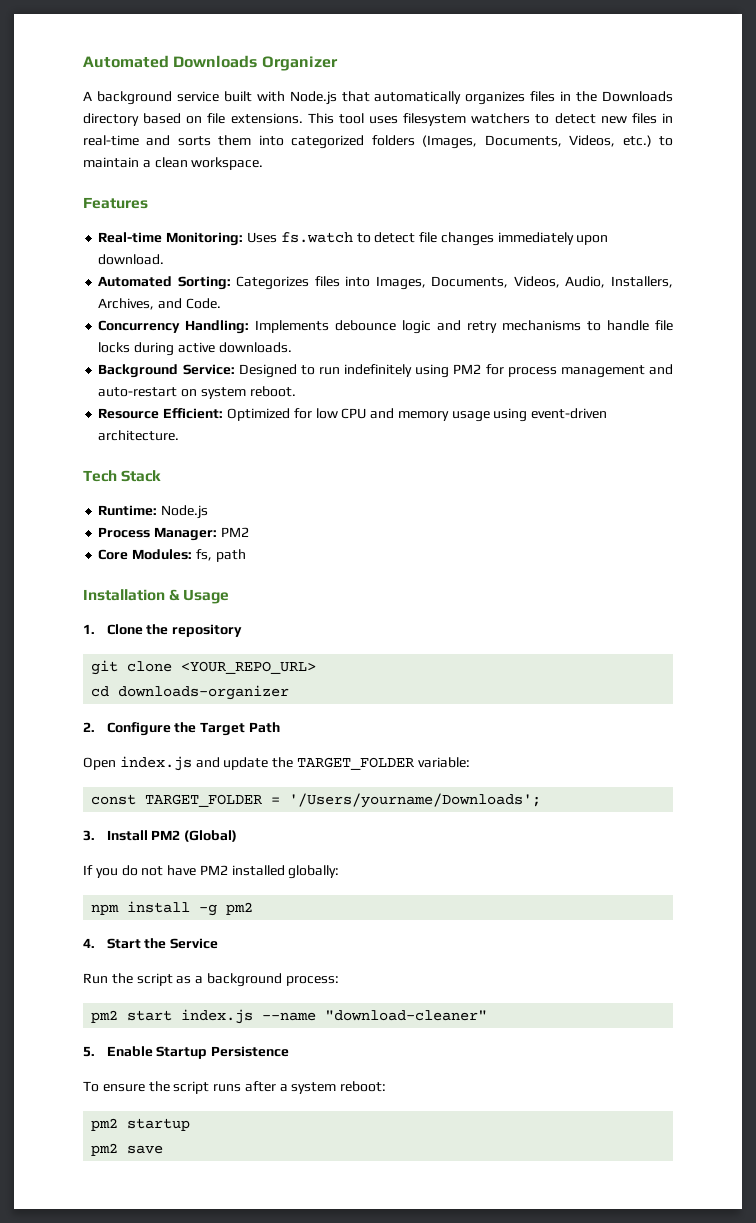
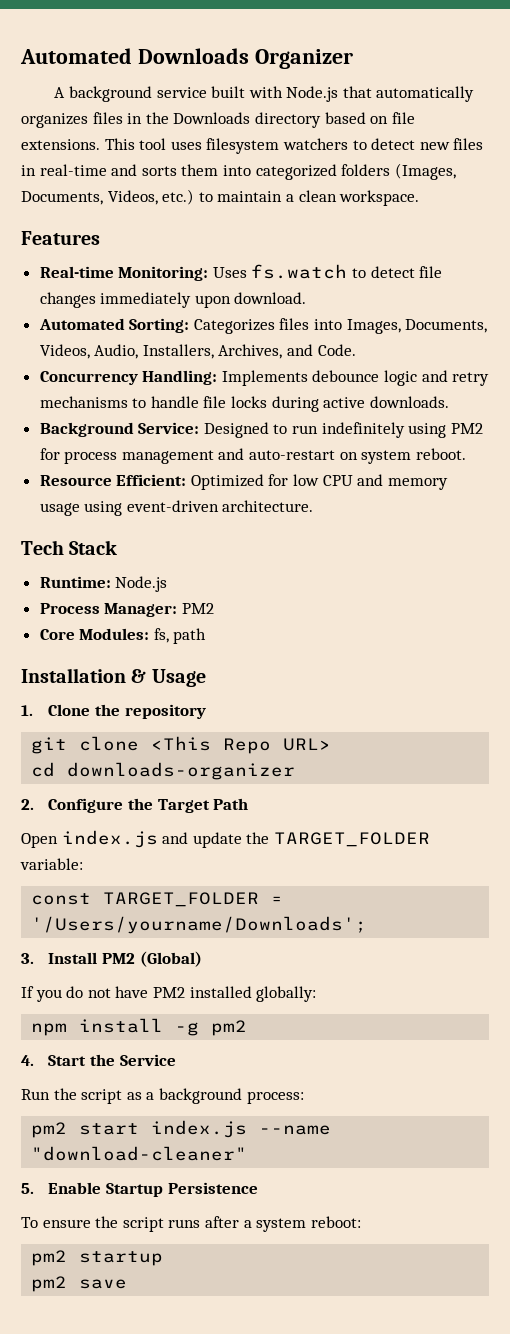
- git clone <YOUR_REPO_URL>
+ git clone <This Repo URL>

